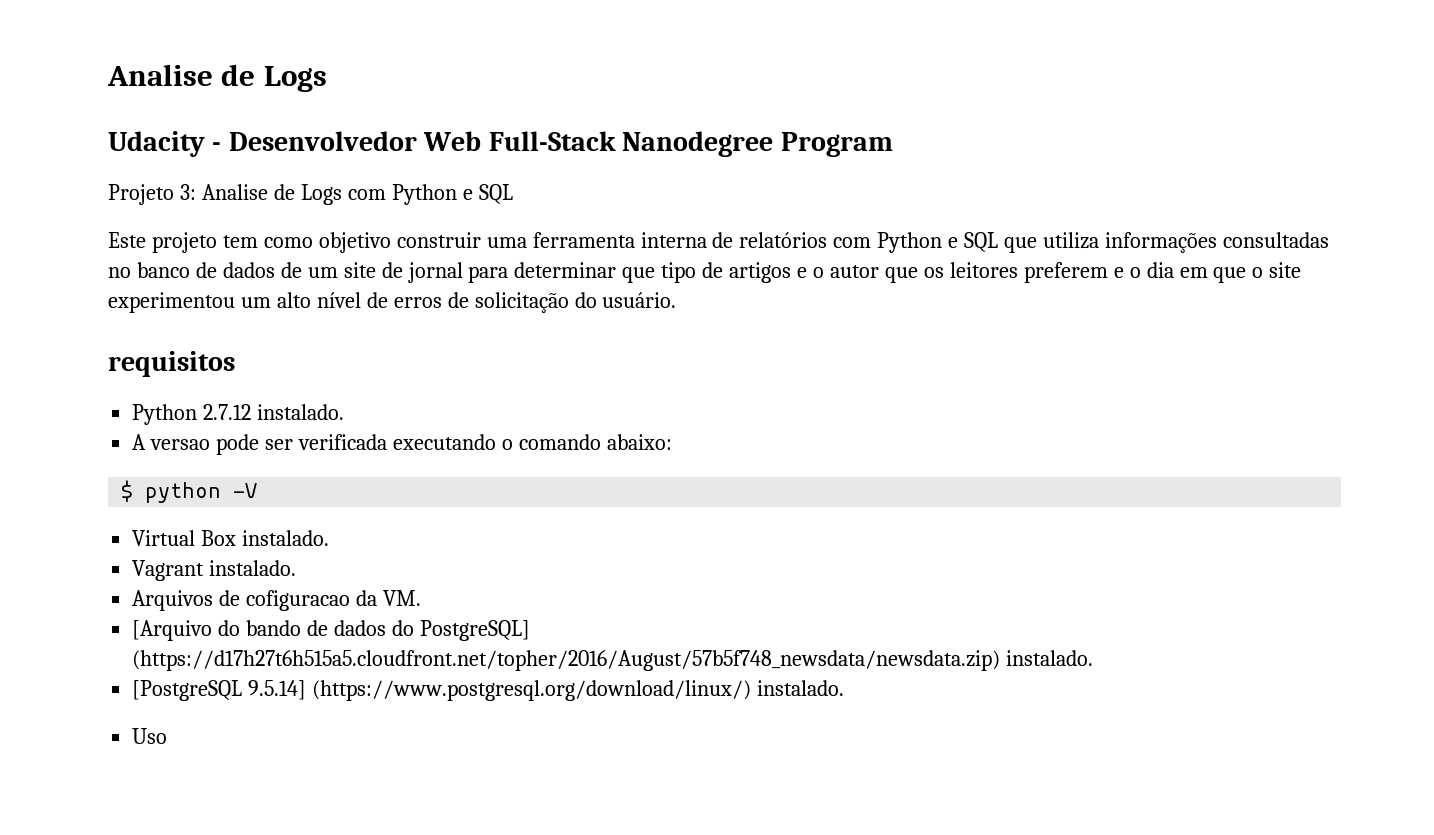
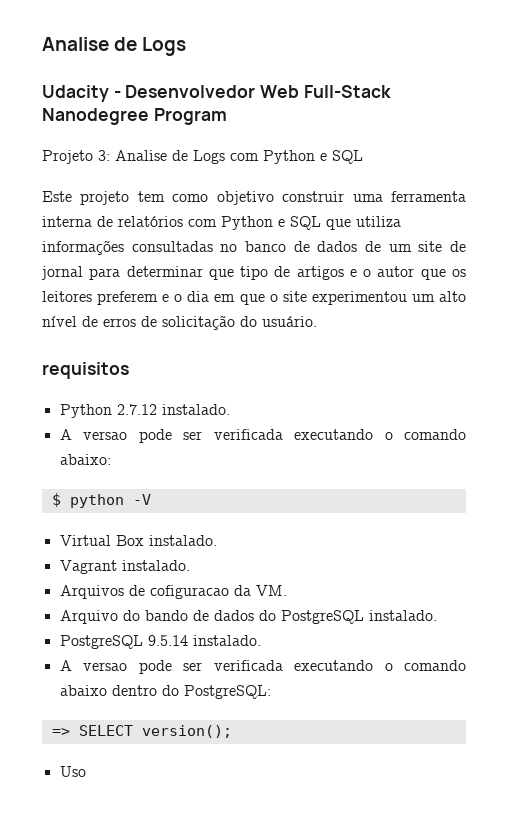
- [Arquivo do bando de dados do PostgreSQL] (https://d17h27t6h515a5.cloudfront.net/topher/2016/August/57b5f748_newsdata/newsdata.zip) instalado.
- [PostgreSQL 9.5.14] (https://www.postgresql.org/download/linux/) instalado.
+ Arquivo do bando de dados do PostgreSQL instalado.
+ PostgreSQL 9.5.14 instalado.
+ A versao pode ser verificada executando o comando abaixo dentro do PostgreSQL:
+ => SELECT version();

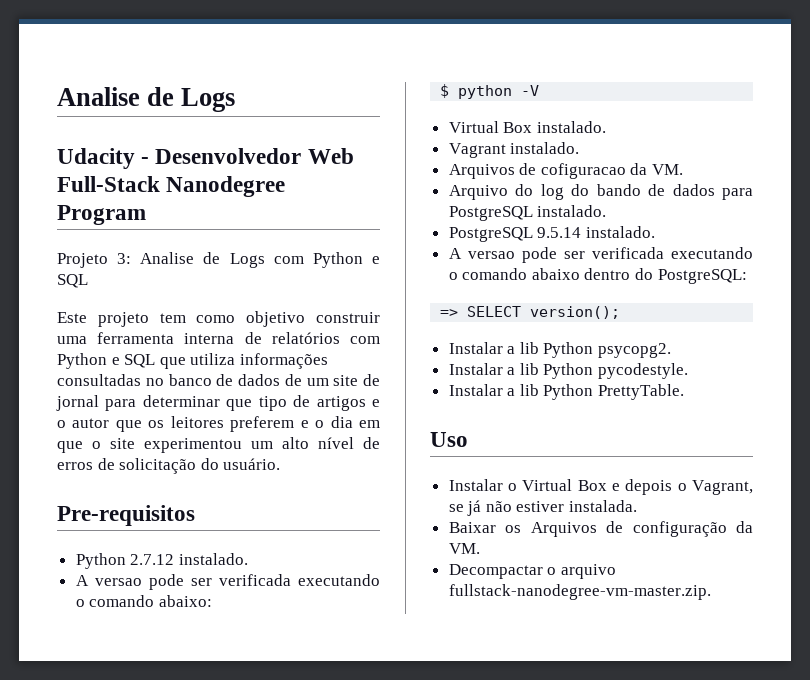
- requisitos
+ Pre-requisitos
- Arquivo do bando de dados do PostgreSQL instalado.
+ Arquivo do log do bando de dados para PostgreSQL instalado.
+ Instalar a lib Python psycopg2.
+ Instalar a lib Python pycodestyle.
+ Instalar a lib Python PrettyTable.
  Uso
+ Instalar o Virtual Box e depois o Vagrant, se já não estiver instalada.
+ Baixar os Arquivos de configuração da VM.
+ Decompactar o arquivo fullstack-nanodegree-vm-master.zip.

